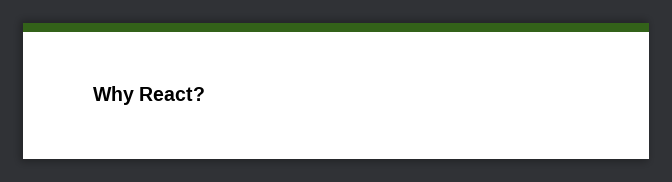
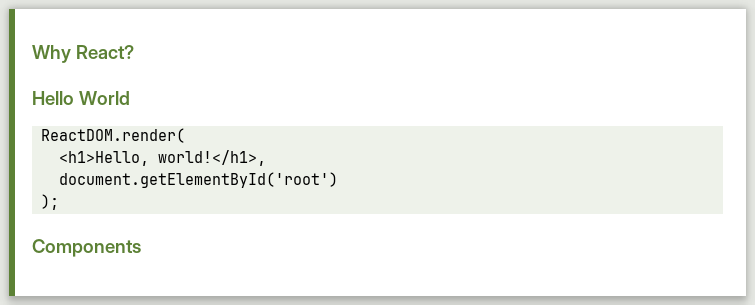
+ Hello World
+ ReactDOM.render(
+ <h1>Hello, world!</h1>,
+ document.getElementById('root')
+ );
+ Components

